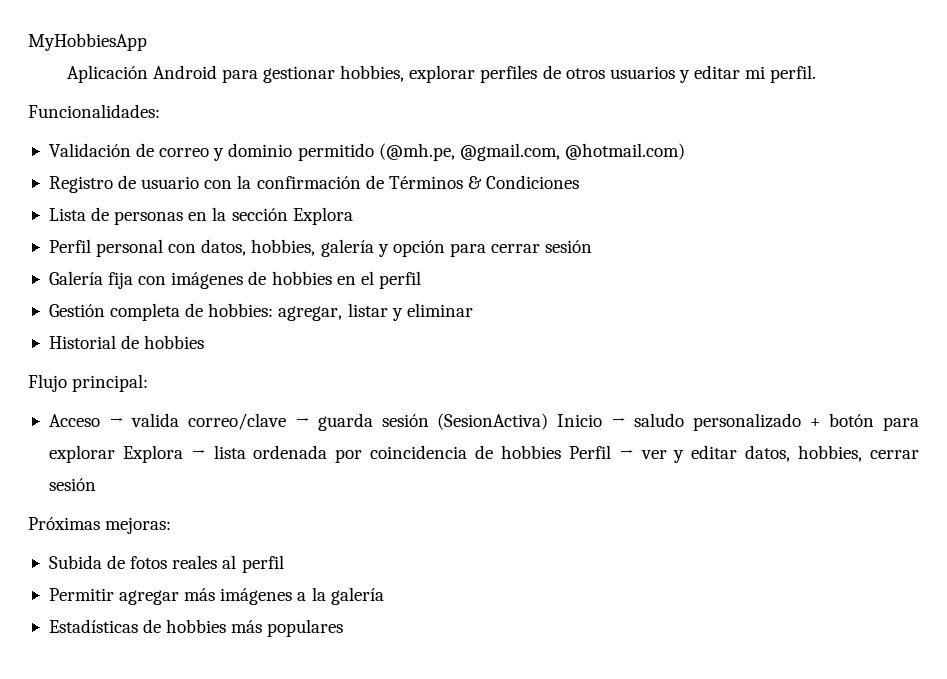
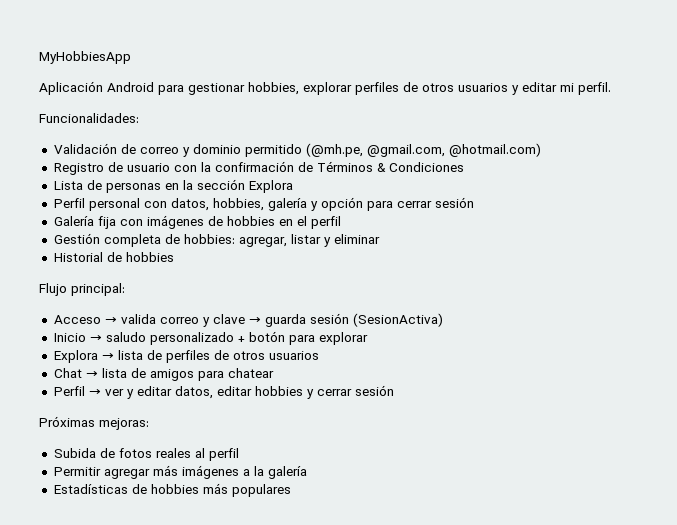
- Acceso → valida correo/clave → guarda sesión (SesionActiva) Inicio → saludo personalizado + botón para explorar Explora → lista ordenada por coincidencia de hobbies Perfil → ver y editar datos, hobbies, cerrar sesión
+ Acceso → valida correo y clave → guarda sesión (SesionActiva)
+ Inicio → saludo personalizado + botón para explorar
+ Explora → lista de perfiles de otros usuarios
+ Chat → lista de amigos para chatear
+ Perfil → ver y editar datos, editar hobbies y cerrar sesión

